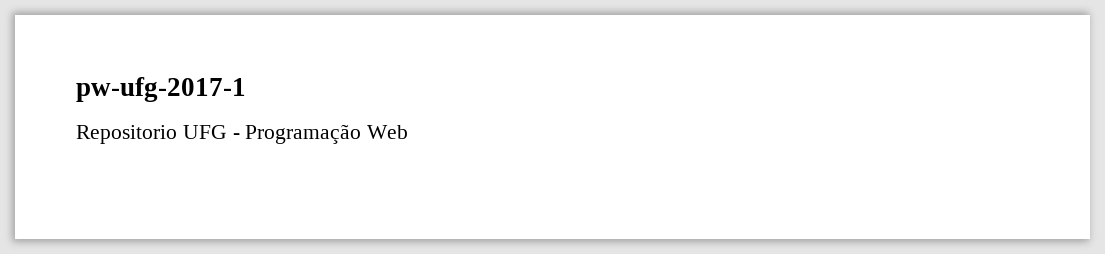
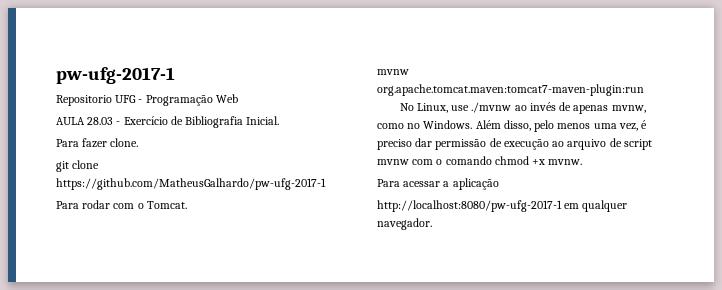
+ AULA 28.03 - Exercício de Bibliografia Inicial.
+ Para fazer clone.
+ git clone https://github.com/MatheusGalhardo/pw-ufg-2017-1
+ Para rodar com o Tomcat.
+ mvnw org.apache.tomcat.maven:tomcat7-maven-plugin:run
+ No Linux, use ./mvnw ao invés de apenas mvnw, como no Windows. Além disso, pelo menos uma vez, é preciso dar permissão de execução ao arquivo de script mvnw com o comando chmod +x mvnw.
+ Para acessar a aplicação
+ http://localhost:8080/pw-ufg-2017-1 em qualquer navegador.

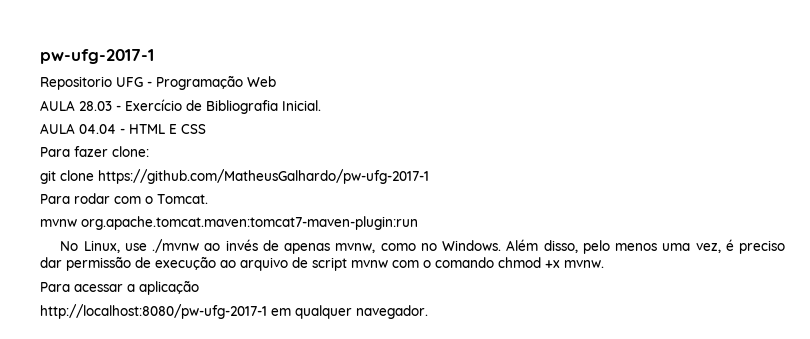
+ AULA 04.04 - HTML E CSS
- Para fazer clone.
+ Para fazer clone:

